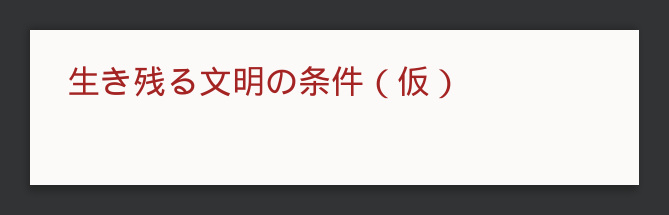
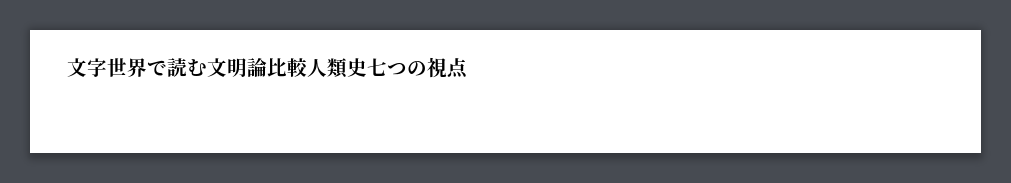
- 生き残る文明の条件（仮）
+ 文字世界で読む文明論比較人類史七つの視点

